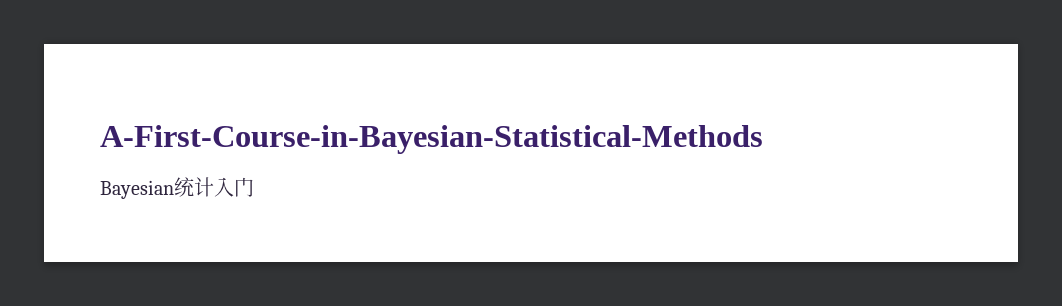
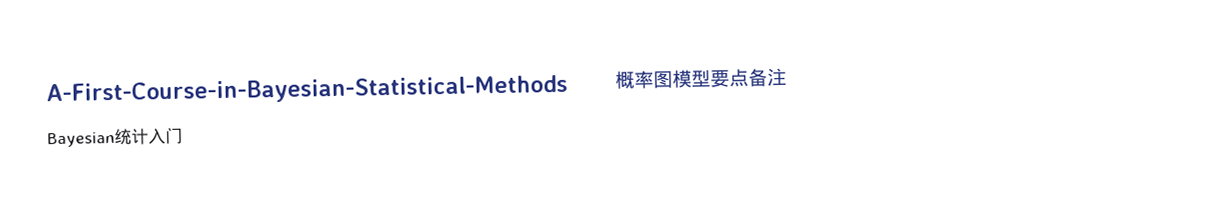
+ 概率图模型要点备注

